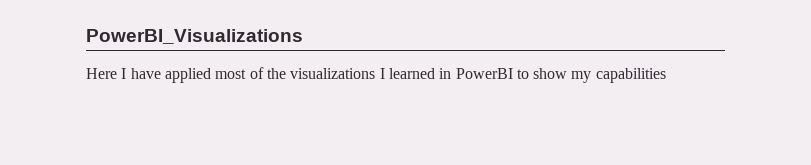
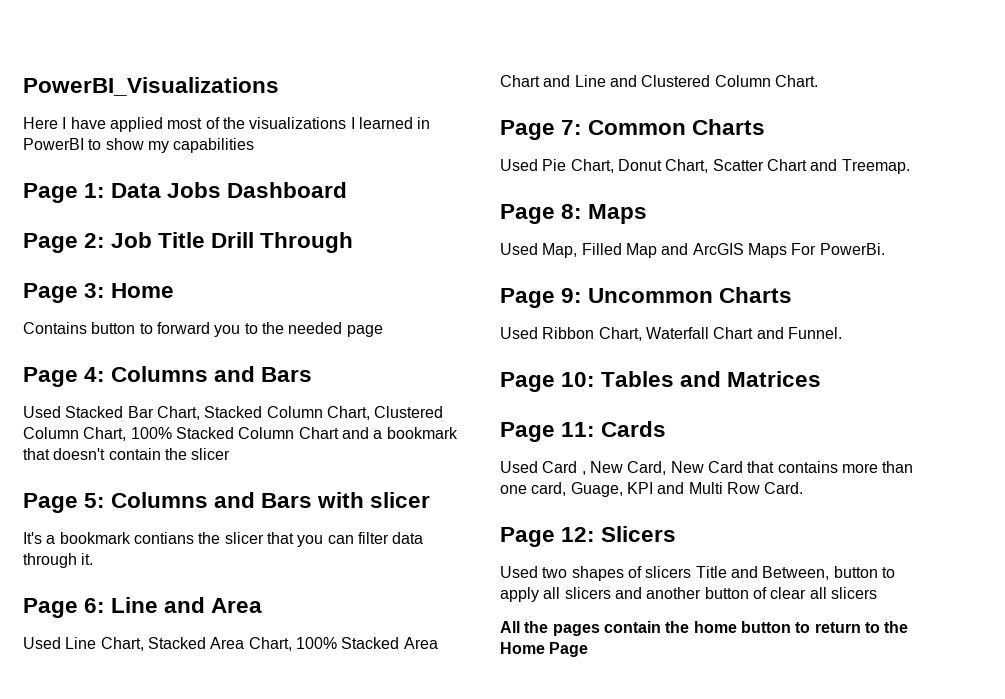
+ Page 1: Data Jobs Dashboard
+ Page 2: Job Title Drill Through
+ Page 3: Home
+ Contains button to forward you to the needed page
+ Page 4: Columns and Bars
+ Used Stacked Bar Chart, Stacked Column Chart, Clustered Column Chart, 100% Stacked Column Chart and a bookmark that doesn't contain the slicer
+ Page 5: Columns and Bars with slicer
+ It's a bookmark contians the slicer that you can filter data through it.
+ Page 6: Line and Area
+ Used Line Chart, Stacked Area Chart, 100% Stacked Area Chart and Line and Clustered Column Chart.
+ Page 7: Common Charts
+ Used Pie Chart, Donut Chart, Scatter Chart and Treemap.
+ Page 8: Maps
+ Used Map, Filled Map and ArcGIS Maps For PowerBi.
+ Page 9: Uncommon Charts
+ Used Ribbon Chart, Waterfall Chart and Funnel.
+ Page 10: Tables and Matrices
+ Page 11: Cards
+ Used Card , New Card, New Card that contains more than one card, Guage, KPI and Multi Row Card.
+ Page 12: Slicers
+ Used two shapes of slicers Title and Between, button to apply all slicers and another button of clear all slicers
+ All the pages contain the home button to return to the Home Page

